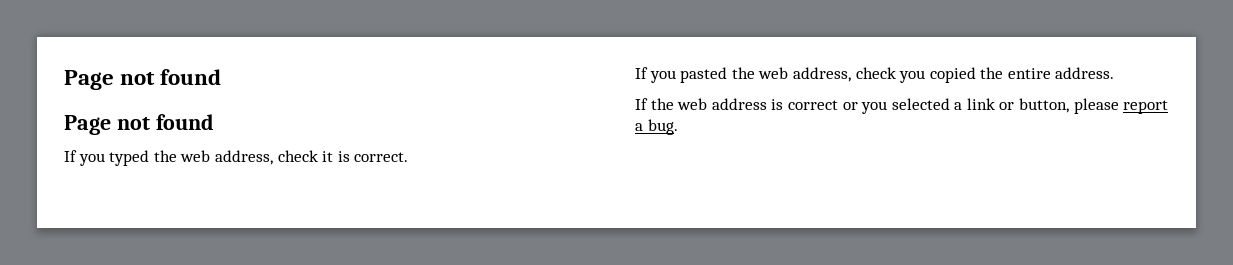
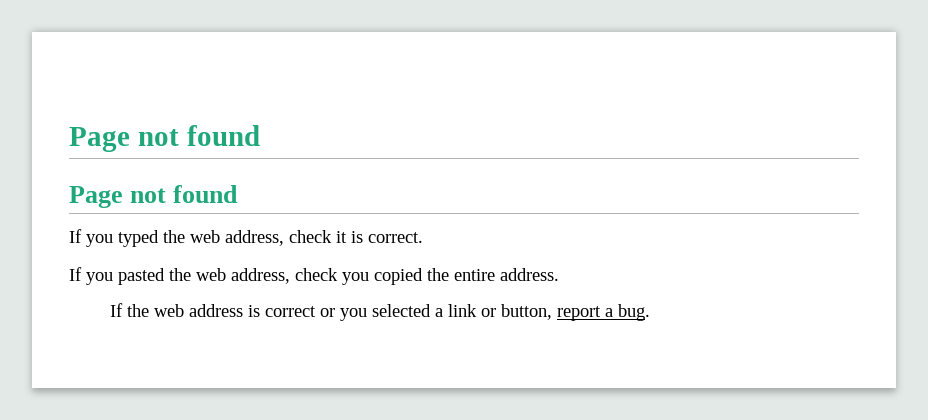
- If the web address is correct or you selected a link or button, please report a bug.
+ If the web address is correct or you selected a link or button, report a bug.

